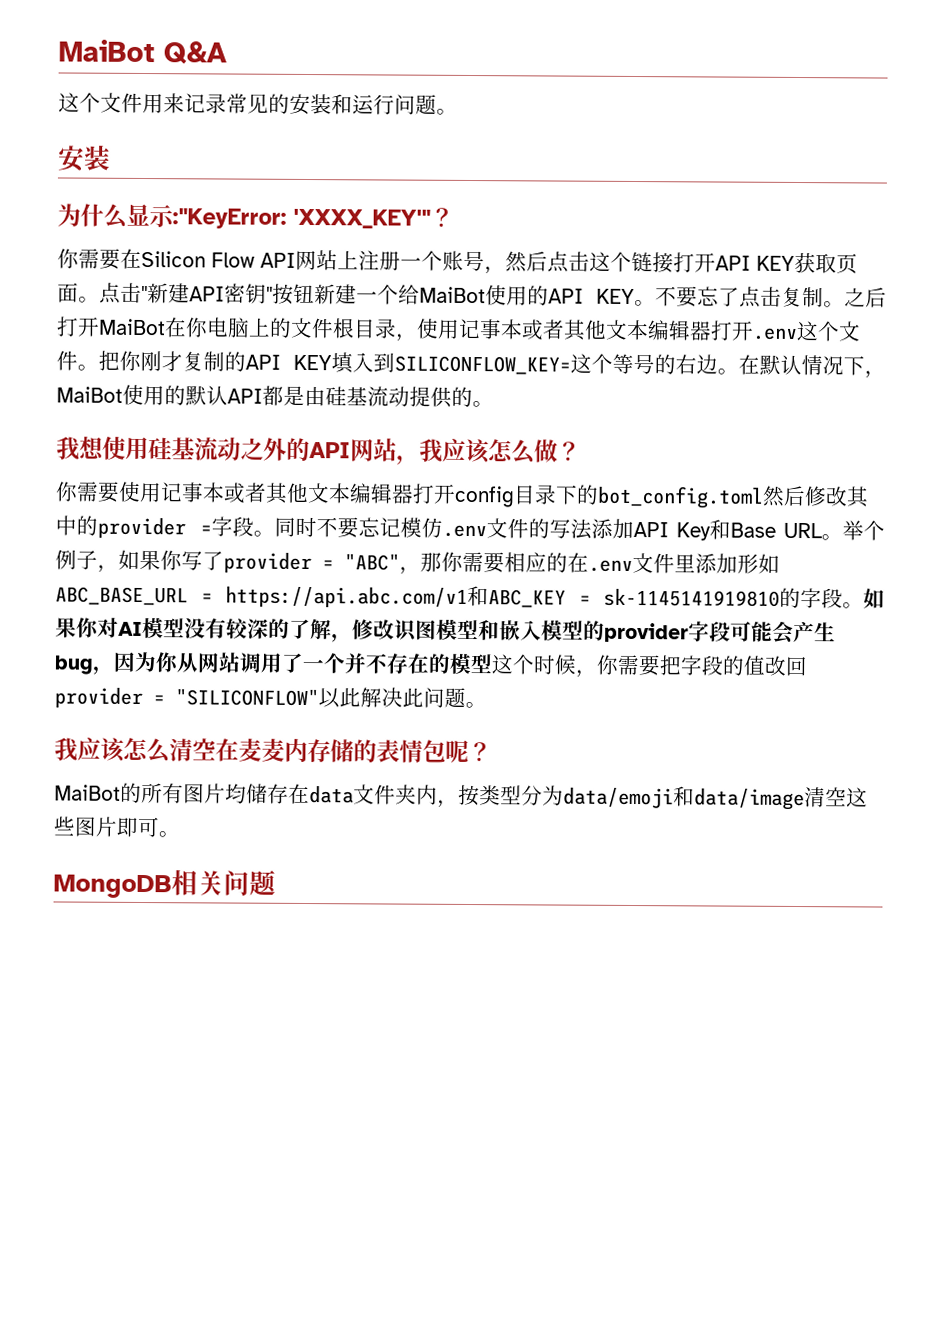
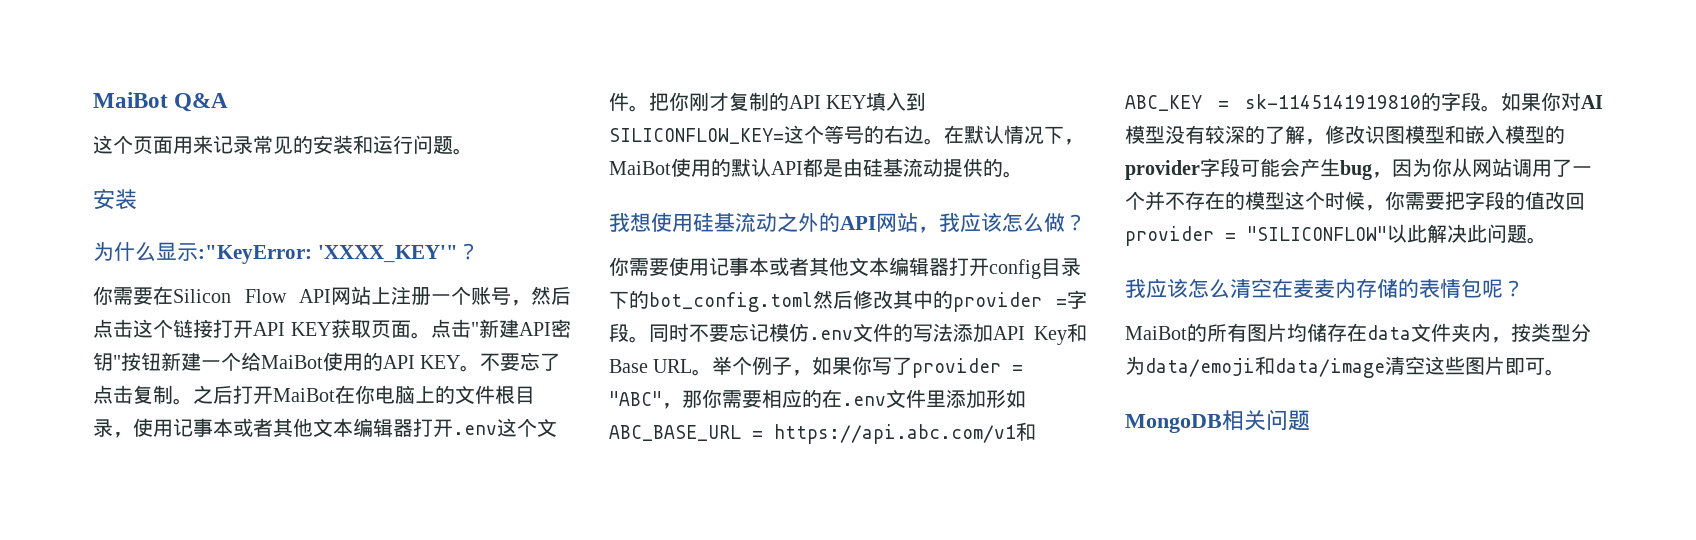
- 这个文件用来记录常见的安装和运行问题。
+ 这个页面用来记录常见的安装和运行问题。

